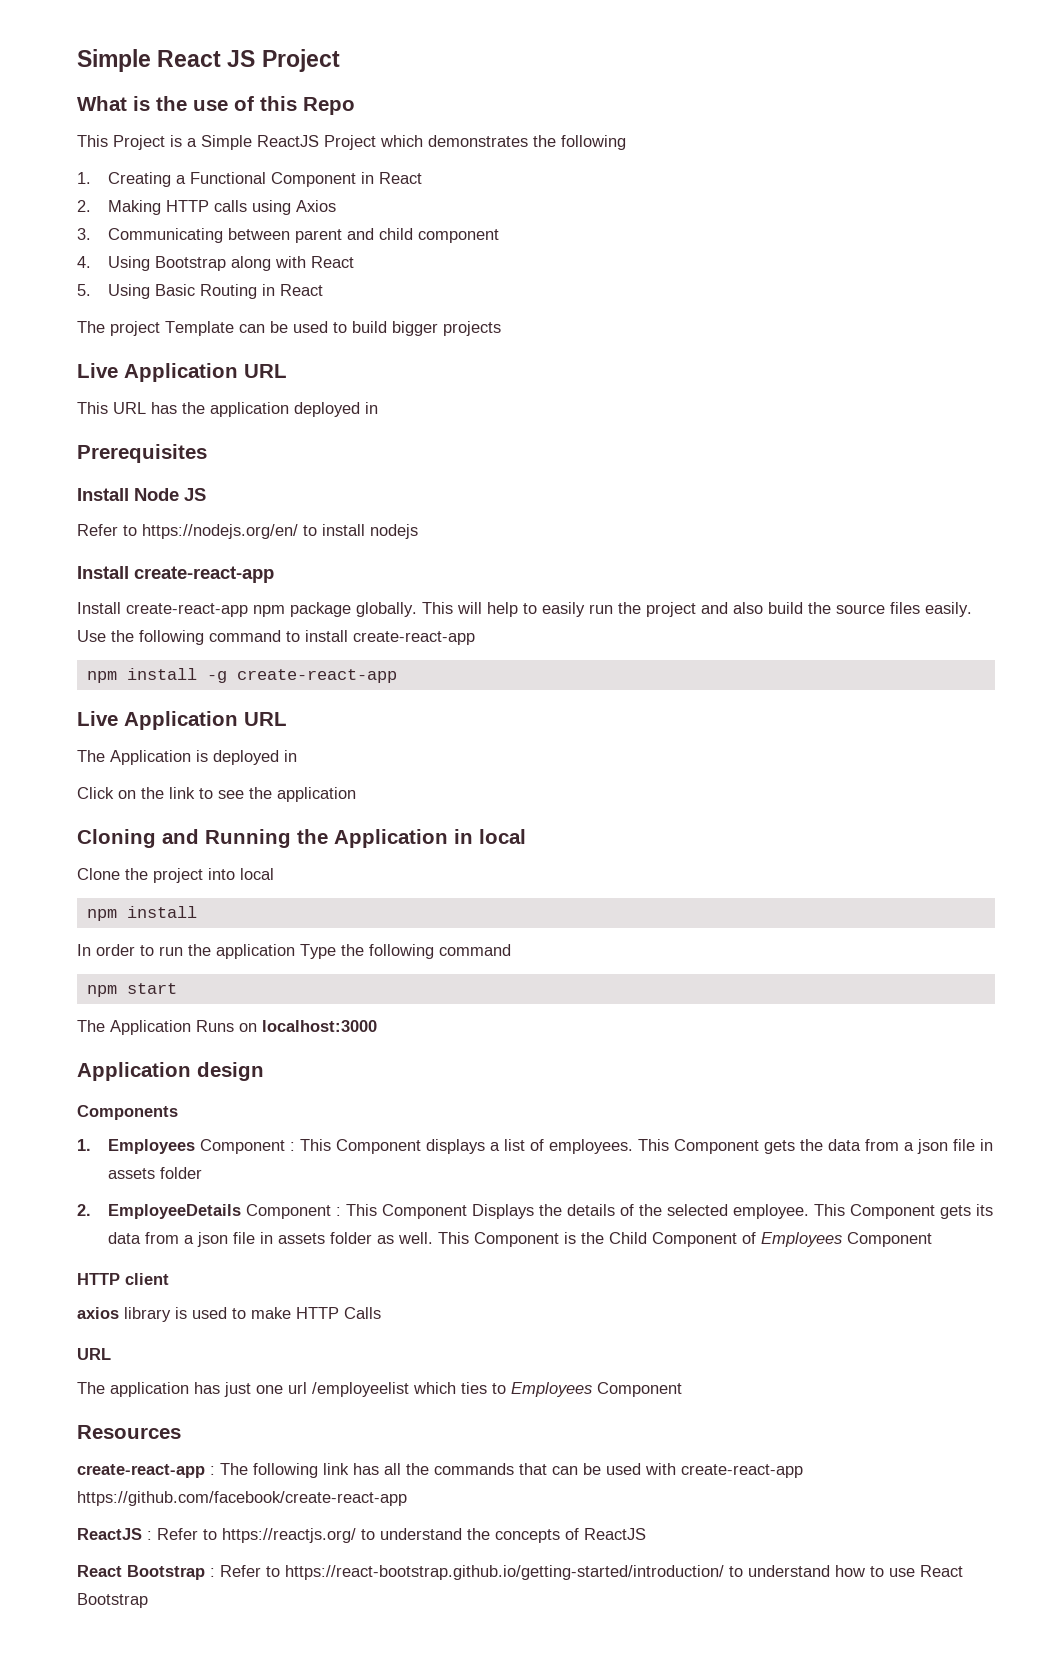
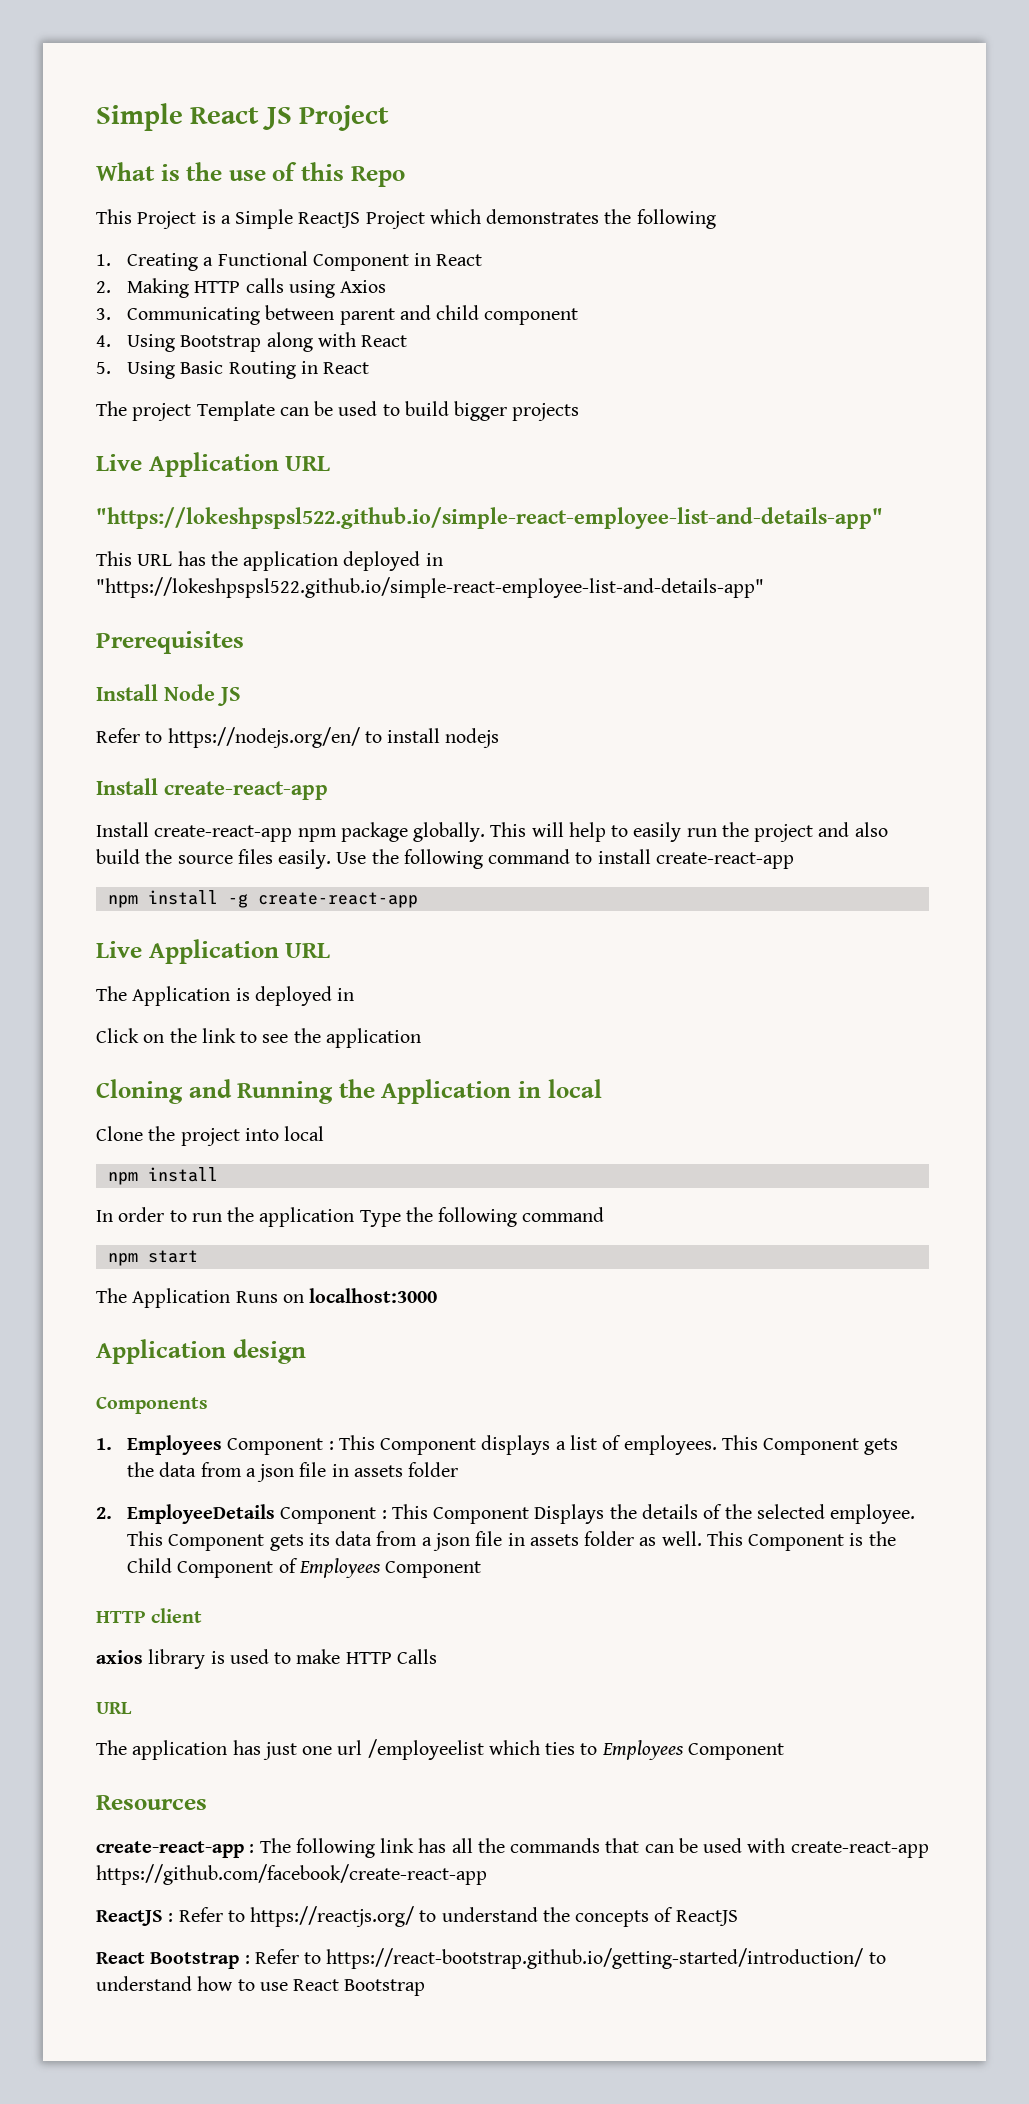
  The project Template can be used to build bigger projects
  Live Application URL
+ "https://lokeshpspsl522.github.io/simple-react-employee-list-and-details-app"
- This URL has the application deployed in
+ This URL has the application deployed in "https://lokeshpspsl522.github.io/simple-react-employee-list-and-details-app"

